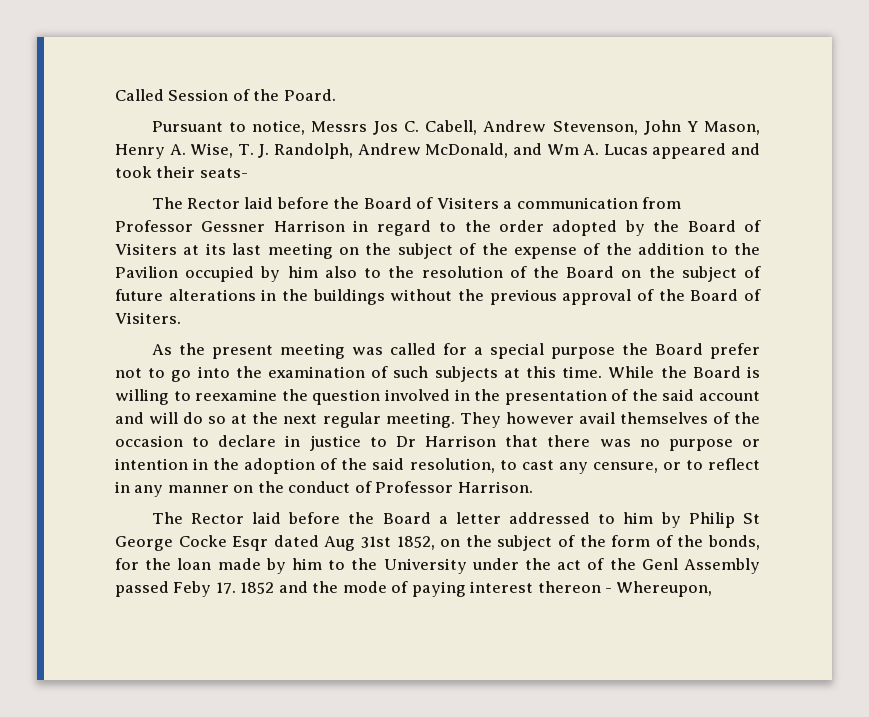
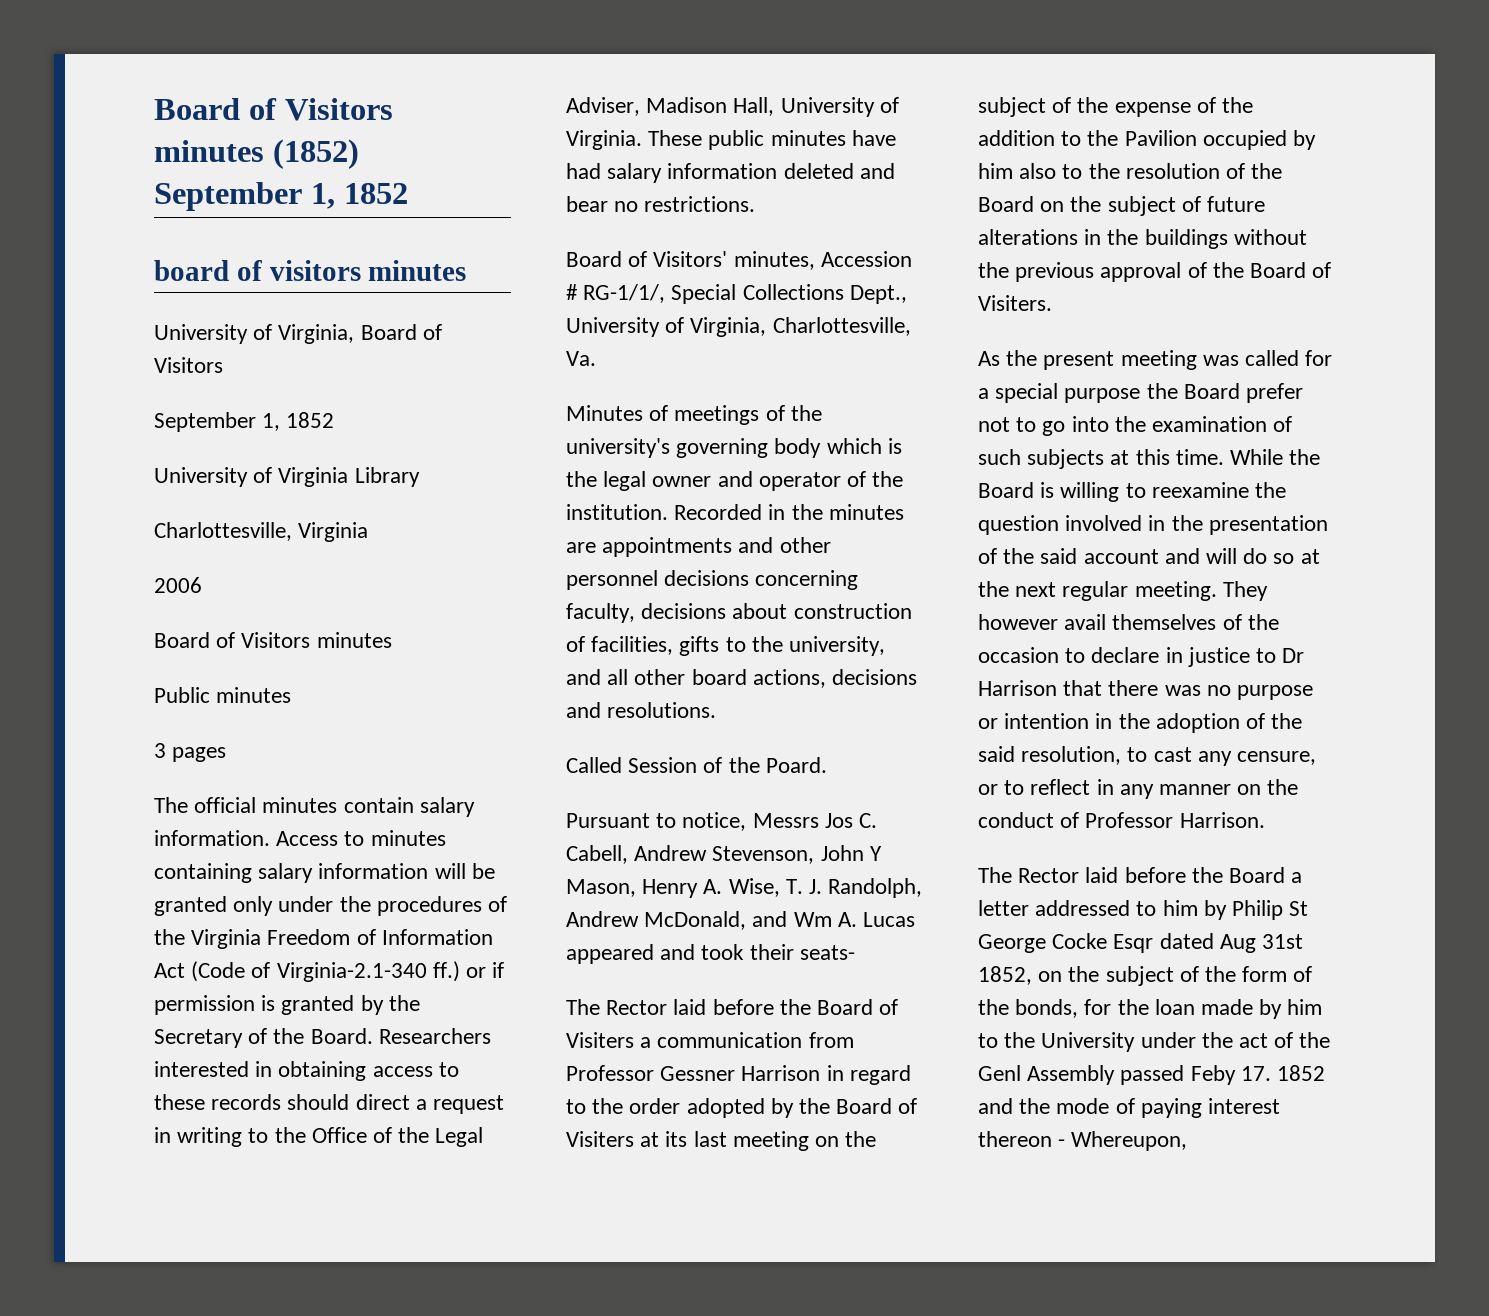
+ Board of Visitors minutes (1852) September 1, 1852
+ board of visitors minutes
+ University of Virginia, Board of Visitors
+ September 1, 1852
+ University of Virginia Library
+ Charlottesville, Virginia
+ 2006
+ Board of Visitors minutes
+ Public minutes
+ 3 pages
+ The official minutes contain salary information. Access to minutes containing salary information will be granted only under the procedures of the Virginia Freedom of Information Act (Code of Virginia-2.1-340 ff.) or if permission is granted by the Secretary of the Board. Researchers interested in obtaining access to these records should direct a request in writing to the Office of the Legal Adviser, Madison Hall, University of Virginia. These public minutes have had salary information deleted and bear no restrictions.
+ Board of Visitors' minutes, Accession # RG-1/1/, Special Collections Dept., University of Virginia, Charlottesville, Va.
+ Minutes of meetings of the university's governing body which is the legal owner and operator of the institution. Recorded in the minutes are appointments and other personnel decisions concerning faculty, decisions about construction of facilities, gifts to the university, and all other board actions, decisions and resolutions.

